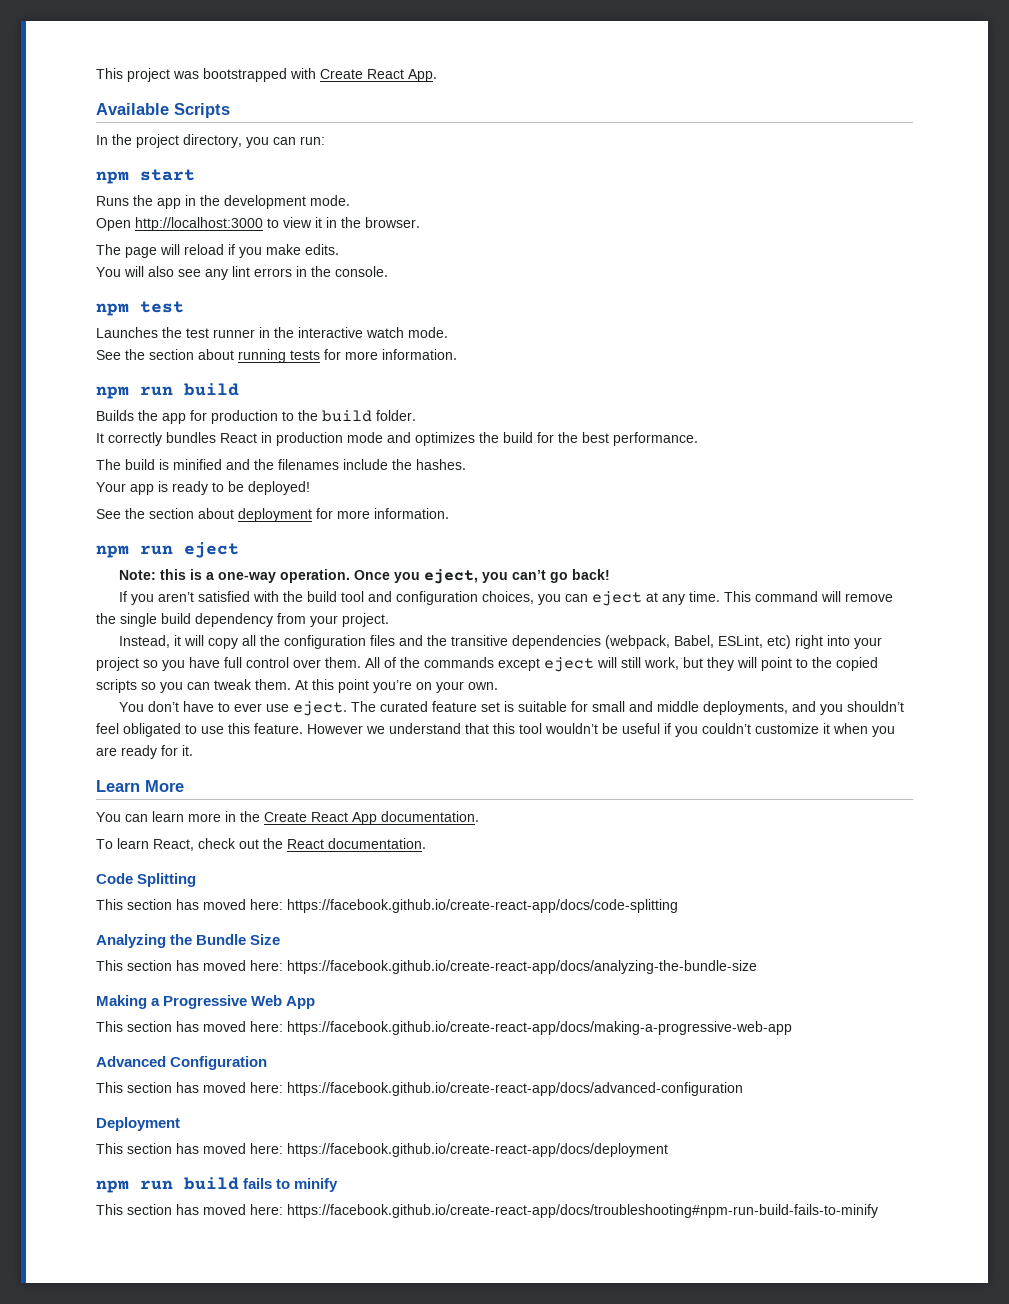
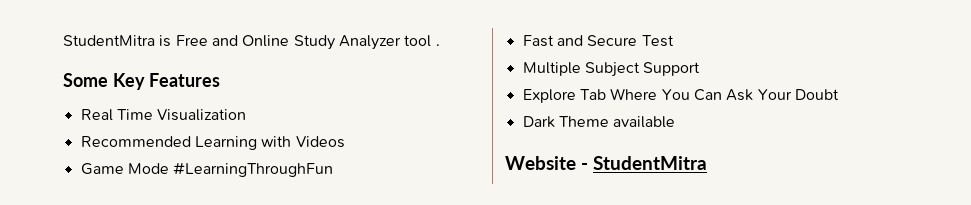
- This project was bootstrapped with Create React App.
- Available Scripts
- In the project directory, you can run:
- npm start
- Runs the app in the development mode.
- Open http://localhost:3000 to view it in the browser.
- The page will reload if you make edits.
- You will also see any lint errors in the console.
- npm test
- Launches the test runner in the interactive watch mode.
- See the section about running tests for more information.
- npm run build
- Builds the app for production to the build folder.
- It correctly bundles React in production mode and optimizes the build for the best performance.
- The build is minified and the filenames include the hashes.
- Your app is ready to be deployed!
- See the section about deployment for more information.
- npm run eject
- Note: this is a one-way operation. Once you eject, you can’t go back!
- If you aren’t satisfied with the build tool and configuration choices, you can eject at any time. This command will remove the single build dependency from your project.
- Instead, it will copy all the configuration files and the transitive dependencies (webpack, Babel, ESLint, etc) right into your project so you have full control over them. All of the commands except eject will still work, but they will point to the copied scripts so you can tweak them. At this point you’re on your own.
- You don’t have to ever use eject. The curated feature set is suitable for small and middle deployments, and you shouldn’t feel obligated to use this feature. However we understand that this tool wouldn’t be useful if you couldn’t customize it when you are ready for it.
- Learn More
- You can learn more in the Create React App documentation.
- To learn React, check out the React documentation.
- Code Splitting
- This section has moved here: https://facebook.github.io/create-react-app/docs/code-splitting
- Analyzing the Bundle Size
- This section has moved here: https://facebook.github.io/create-react-app/docs/analyzing-the-bundle-size
- Making a Progressive Web App
- This section has moved here: https://facebook.github.io/create-react-app/docs/making-a-progressive-web-app
- Advanced Configuration
- This section has moved here: https://facebook.github.io/create-react-app/docs/advanced-configuration
- Deployment
- This section has moved here: https://facebook.github.io/create-react-app/docs/deployment
- npm run build fails to minify
- This section has moved here: https://facebook.github.io/create-react-app/docs/troubleshooting#npm-run-build-fails-to-minify
+ StudentMitra is Free and Online Study Analyzer tool .
+ Some Key Features
+ Real Time Visualization
+ Recommended Learning with Videos
+ Game Mode #LearningThroughFun
+ Fast and Secure Test
+ Multiple Subject Support
+ Explore Tab Where You Can Ask Your Doubt
+ Dark Theme available
+ Website - StudentMitra

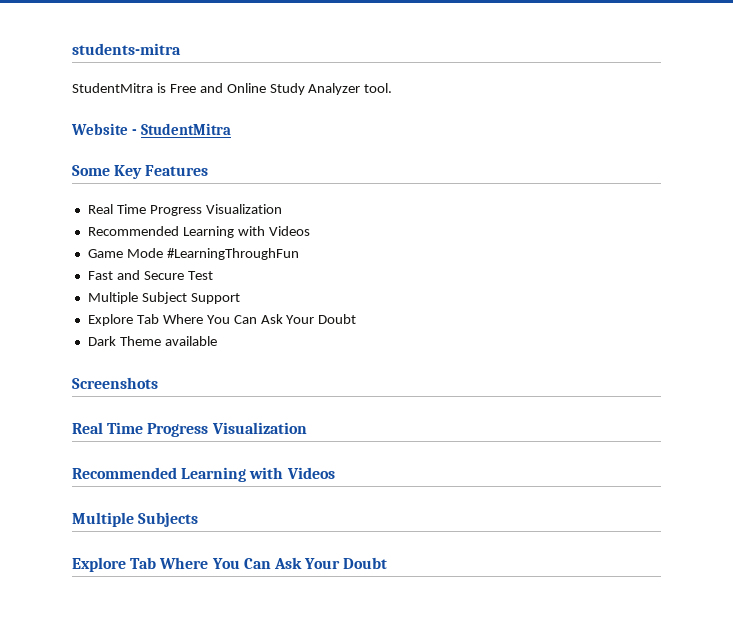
+ students-mitra
- StudentMitra is Free and Online Study Analyzer tool .
+ StudentMitra is Free and Online Study Analyzer tool.
+ Website - StudentMitra
  Some Key Features
- Real Time Visualization
+ Real Time Progress Visualization
- Website - StudentMitra
+ Screenshots
+ Real Time Progress Visualization
+ Recommended Learning with Videos
+ Multiple Subjects
+ Explore Tab Where You Can Ask Your Doubt

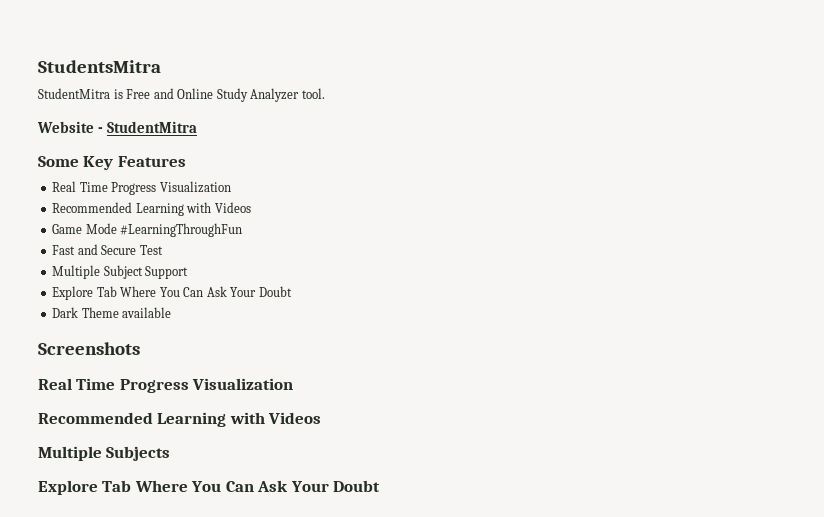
- students-mitra
+ StudentsMitra

